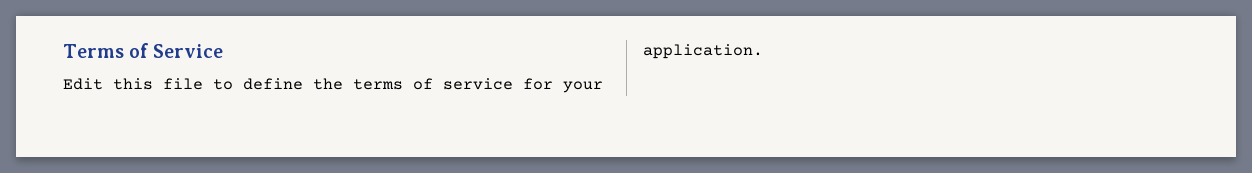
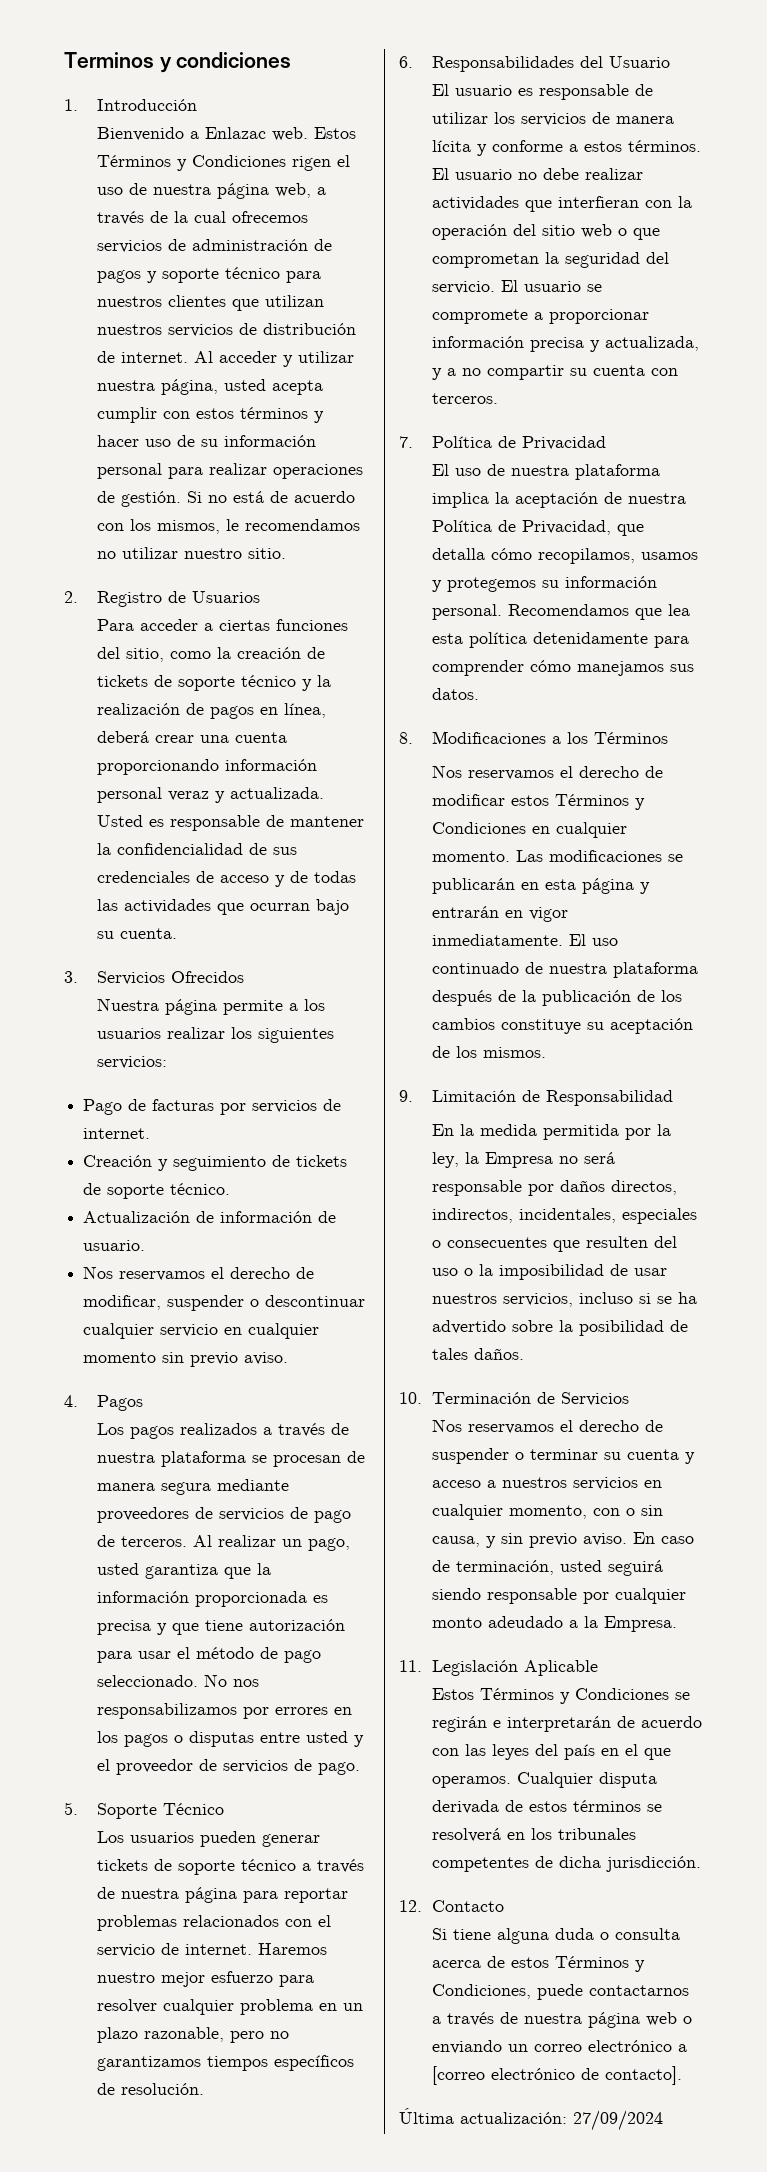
- Terms of Service
- Edit this file to define the terms of service for your application.
+ Terminos y condiciones
+ 1. Introducción
+ Bienvenido a Enlazac web. Estos Términos y Condiciones rigen el uso de nuestra página web, a través de la cual ofrecemos servicios de administración de pagos y soporte técnico para nuestros clientes que utilizan nuestros servicios de distribución de internet. Al acceder y utilizar nuestra página, usted acepta cumplir con estos términos y hacer uso de su información personal para realizar operaciones de gestión. Si no está de acuerdo con los mismos, le recomendamos no utilizar nuestro sitio.
+ 2. Registro de Usuarios
+ Para acceder a ciertas funciones del sitio, como la creación de tickets de soporte técnico y la realización de pagos en línea, deberá crear una cuenta proporcionando información personal veraz y actualizada. Usted es responsable de mantener la confidencialidad de sus credenciales de acceso y de todas las actividades que ocurran bajo su cuenta.
+ 3. Servicios Ofrecidos
+ Nuestra página permite a los usuarios realizar los siguientes servicios:
+ Pago de facturas por servicios de internet.
+ Creación y seguimiento de tickets de soporte técnico.
+ Actualización de información de usuario.
+ Nos reservamos el derecho de modificar, suspender o descontinuar cualquier servicio en cualquier momento sin previo aviso.
+ 4. Pagos
+ Los pagos realizados a través de nuestra plataforma se procesan de manera segura mediante proveedores de servicios de pago de terceros. Al realizar un pago, usted garantiza que la información proporcionada es precisa y que tiene autorización para usar el método de pago seleccionado. No nos responsabilizamos por errores en los pagos o disputas entre usted y el proveedor de servicios de pago.
+ 5. Soporte Técnico
+ Los usuarios pueden generar tickets de soporte técnico a través de nuestra página para reportar problemas relacionados con el servicio de internet. Haremos nuestro mejor esfuerzo para resolver cualquier problema en un plazo razonable, pero no garantizamos tiempos específicos de resolución.
+ 6. Responsabilidades del Usuario
+ El usuario es responsable de utilizar los servicios de manera lícita y conforme a estos términos. El usuario no debe realizar actividades que interfieran con la operación del sitio web o que comprometan la seguridad del servicio. El usuario se compromete a proporcionar información precisa y actualizada, y a no compartir su cuenta con terceros.
+ 7. Política de Privacidad
+ El uso de nuestra plataforma implica la aceptación de nuestra Política de Privacidad, que detalla cómo recopilamos, usamos y protegemos su información personal. Recomendamos que lea esta política detenidamente para comprender cómo manejamos sus datos.
+ 8. Modificaciones a los Términos
+ Nos reservamos el derecho de modificar estos Términos y Condiciones en cualquier momento. Las modificaciones se publicarán en esta página y entrarán en vigor inmediatamente. El uso continuado de nuestra plataforma después de la publicación de los cambios constituye su aceptación de los mismos.
+ 9. Limitación de Responsabilidad
+ En la medida permitida por la ley, la Empresa no será responsable por daños directos, indirectos, incidentales, especiales o consecuentes que resulten del uso o la imposibilidad de usar nuestros servicios, incluso si se ha advertido sobre la posibilidad de tales daños.
+ 10. Terminación de Servicios
+ Nos reservamos el derecho de suspender o terminar su cuenta y acceso a nuestros servicios en cualquier momento, con o sin causa, y sin previo aviso. En caso de terminación, usted seguirá siendo responsable por cualquier monto adeudado a la Empresa.
+ 11. Legislación Aplicable
+ Estos Términos y Condiciones se regirán e interpretarán de acuerdo con las leyes del país en el que operamos. Cualquier disputa derivada de estos términos se resolverá en los tribunales competentes de dicha jurisdicción.
+ 12. Contacto
+ Si tiene alguna duda o consulta acerca de estos Términos y Condiciones, puede contactarnos a través de nuestra página web o enviando un correo electrónico a [correo electrónico de contacto].
+ Última actualización: 27/09/2024

